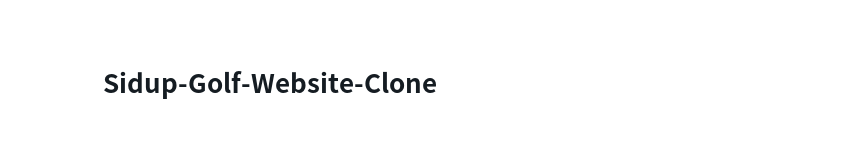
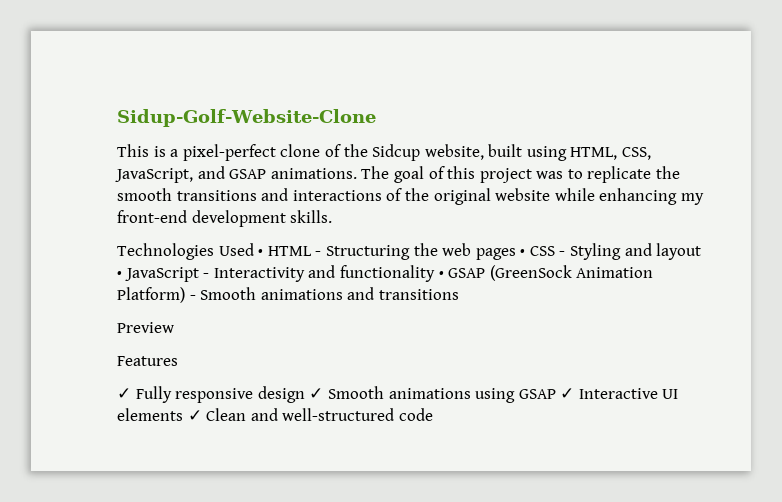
+ This is a pixel-perfect clone of the Sidcup website, built using HTML, CSS, JavaScript, and GSAP animations. The goal of this project was to replicate the smooth transitions and interactions of the original website while enhancing my front-end development skills.
+ Technologies Used • HTML - Structuring the web pages • CSS - Styling and layout • JavaScript - Interactivity and functionality • GSAP (GreenSock Animation Platform) - Smooth animations and transitions
+ Preview
+ Features
+ ✓ Fully responsive design ✓ Smooth animations using GSAP ✓ Interactive UI elements ✓ Clean and well-structured code

